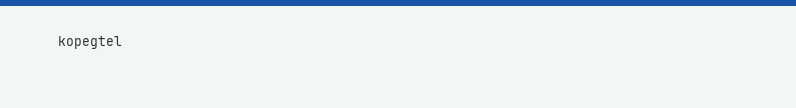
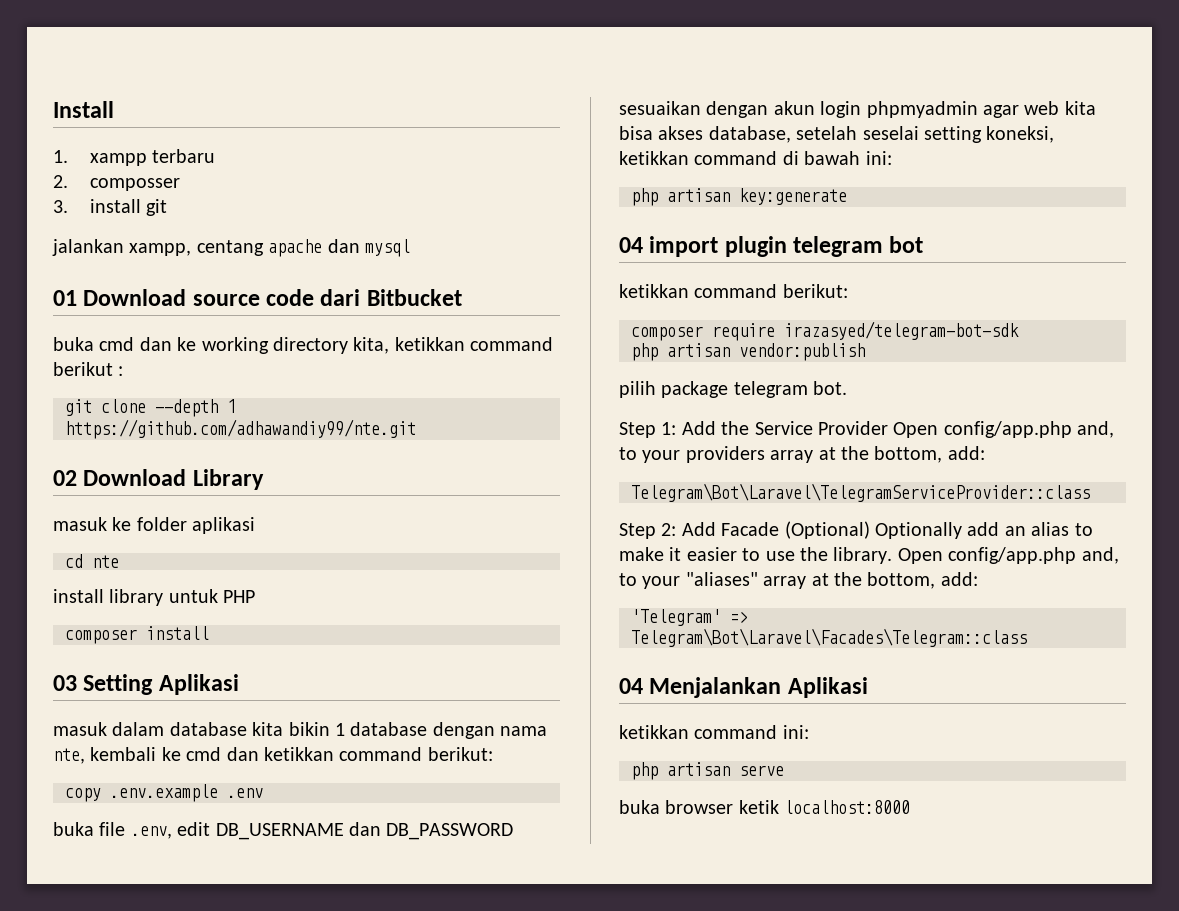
- kopegtel
+ Install
+ 1. xampp terbaru
+ 2. composser
+ 3. install git
+ jalankan xampp, centang apache dan mysql
+ 01 Download source code dari Bitbucket
+ buka cmd dan ke working directory kita, ketikkan command berikut :
+ git clone --depth 1 https://github.com/adhawandiy99/nte.git
+ 02 Download Library
+ masuk ke folder aplikasi
+ cd nte
+ install library untuk PHP
+ composer install
+ 03 Setting Aplikasi
+ masuk dalam database kita bikin 1 database dengan nama nte, kembali ke cmd dan ketikkan command berikut:
+ copy .env.example .env
+ buka file .env, edit DB_USERNAME dan DB_PASSWORD sesuaikan dengan akun login phpmyadmin agar web kita bisa akses database, setelah seselai setting koneksi, ketikkan command di bawah ini:
+ php artisan key:generate
+ 04 import plugin telegram bot
+ ketikkan command berikut:
+ composer require irazasyed/telegram-bot-sdk
+ php artisan vendor:publish
+ pilih package telegram bot.
+ Step 1: Add the Service Provider Open config/app.php and, to your providers array at the bottom, add:
+ Telegram\Bot\Laravel\TelegramServiceProvider::class
+ Step 2: Add Facade (Optional) Optionally add an alias to make it easier to use the library. Open config/app.php and, to your "aliases" array at the bottom, add:
+ 'Telegram' => Telegram\Bot\Laravel\Facades\Telegram::class
+ 04 Menjalankan Aplikasi
+ ketikkan command ini:
+ php artisan serve
+ buka browser ketik localhost:8000

